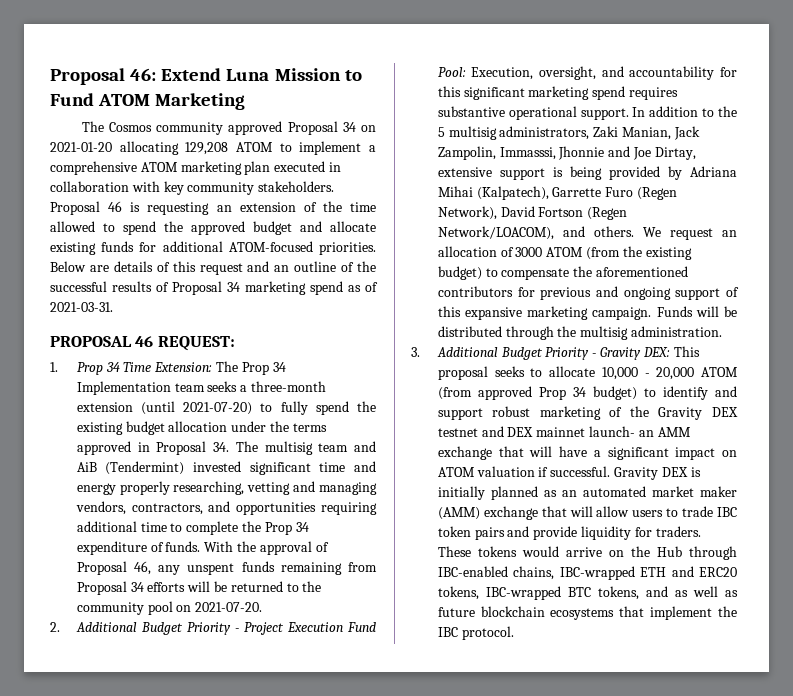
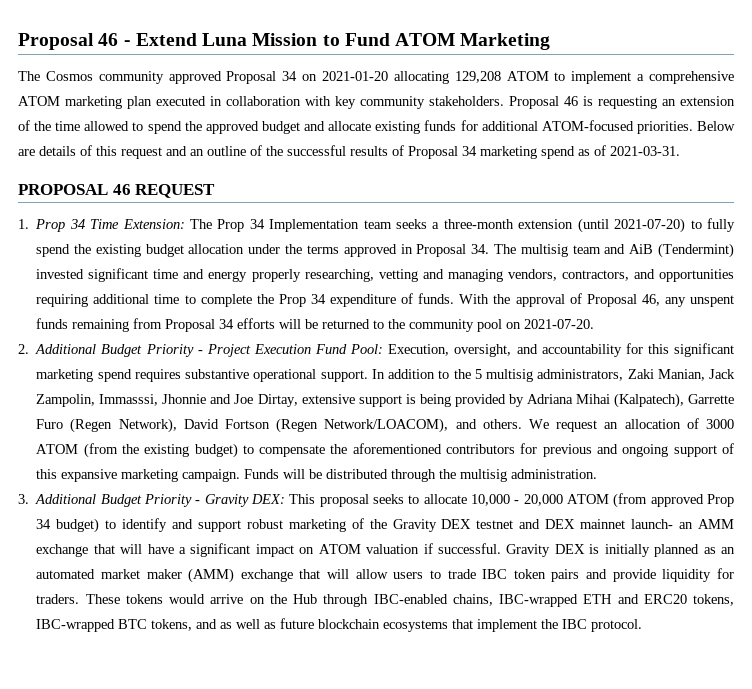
- Proposal 46: Extend Luna Mission to Fund ATOM Marketing
+ Proposal 46 - Extend Luna Mission to Fund ATOM Marketing
- PROPOSAL 46 REQUEST:
+ PROPOSAL 46 REQUEST

